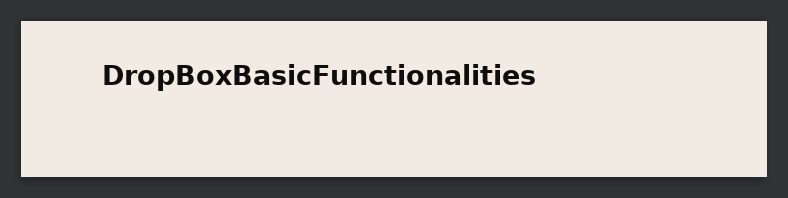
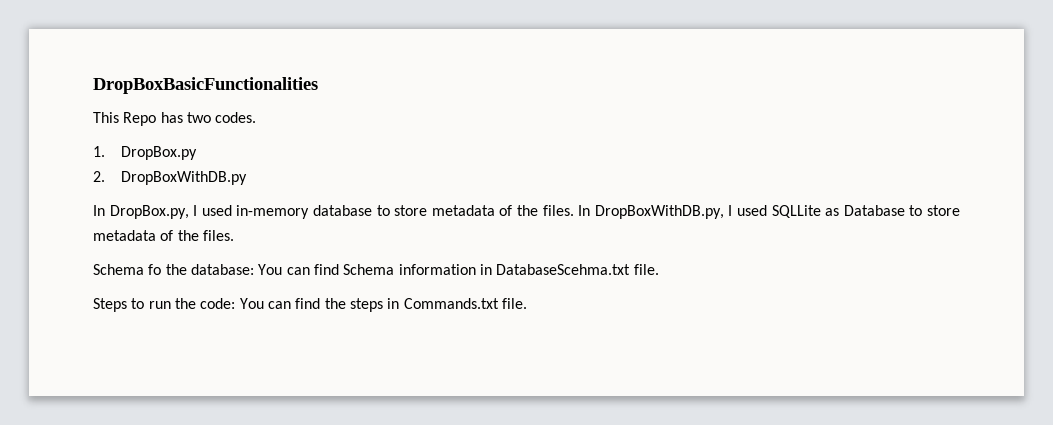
+ This Repo has two codes.
+ 1. DropBox.py
+ 2. DropBoxWithDB.py
+ In DropBox.py, I used in-memory database to store metadata of the files. In DropBoxWithDB.py, I used SQLLite as Database to store metadata of the files.
+ Schema fo the database: You can find Schema information in DatabaseScehma.txt file.
+ Steps to run the code: You can find the steps in Commands.txt file.

